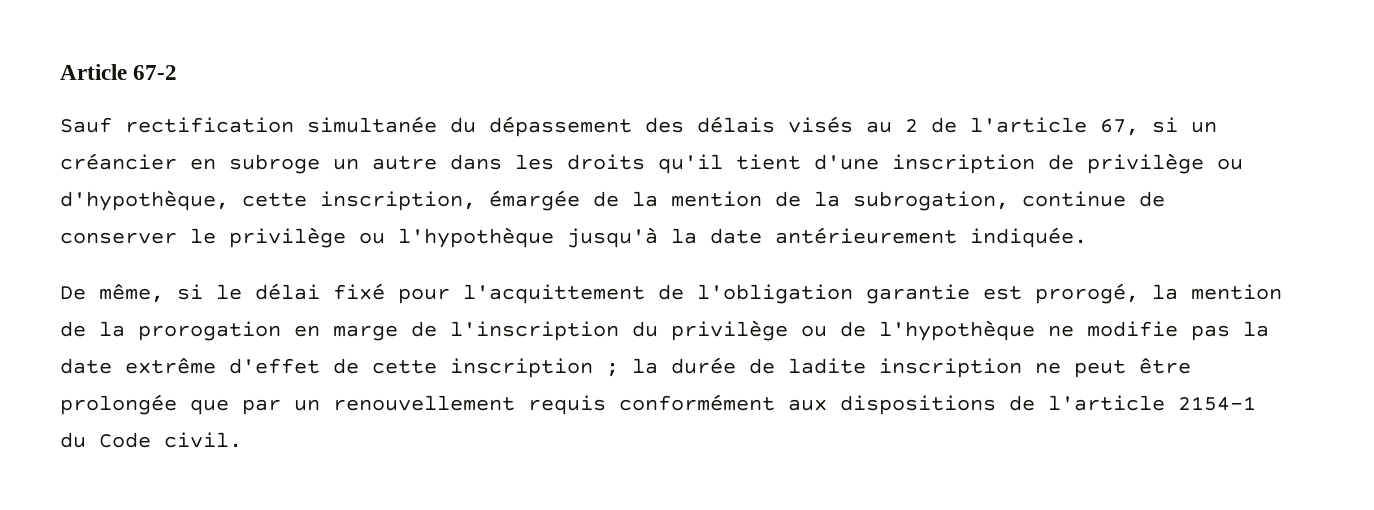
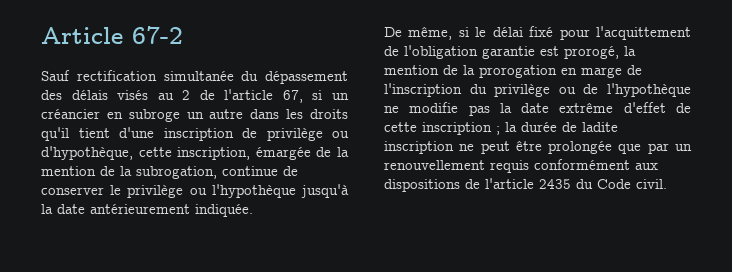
- De même, si le délai fixé pour l'acquittement de l'obligation garantie est prorogé, la mention de la prorogation en marge de l'inscription du privilège ou de l'hypothèque ne modifie pas la date extrême d'effet de cette inscription ; la durée de ladite inscription ne peut être prolongée que par un renouvellement requis conformément aux dispositions de l'article 2154-1 du Code civil.
+ De même, si le délai fixé pour l'acquittement de l'obligation garantie est prorogé, la mention de la prorogation en marge de l'inscription du privilège ou de l'hypothèque ne modifie pas la date extrême d'effet de cette inscription ; la durée de ladite inscription ne peut être prolongée que par un renouvellement requis conformément aux dispositions de l'article 2435 du Code civil.

